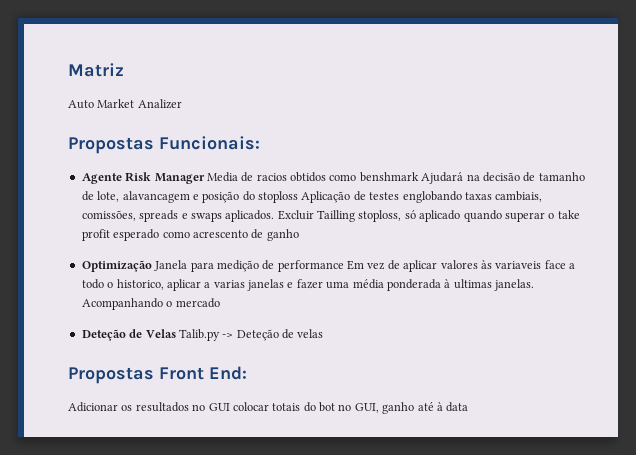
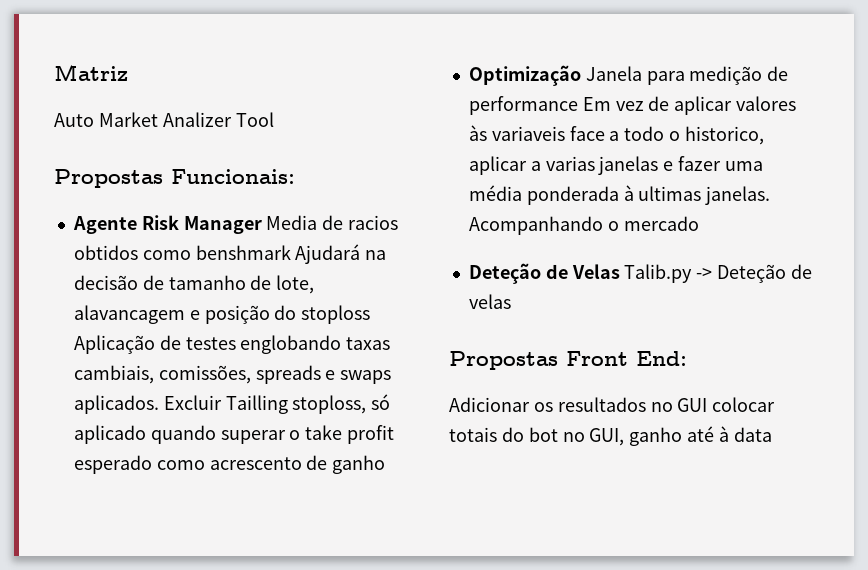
- Auto Market Analizer
+ Auto Market Analizer Tool

